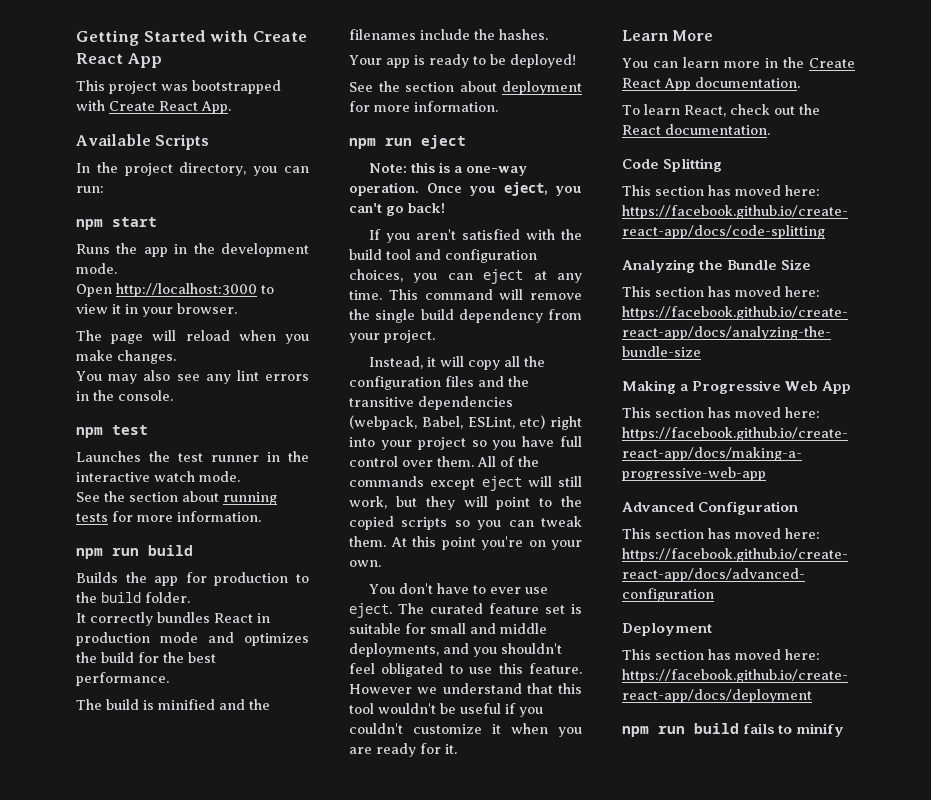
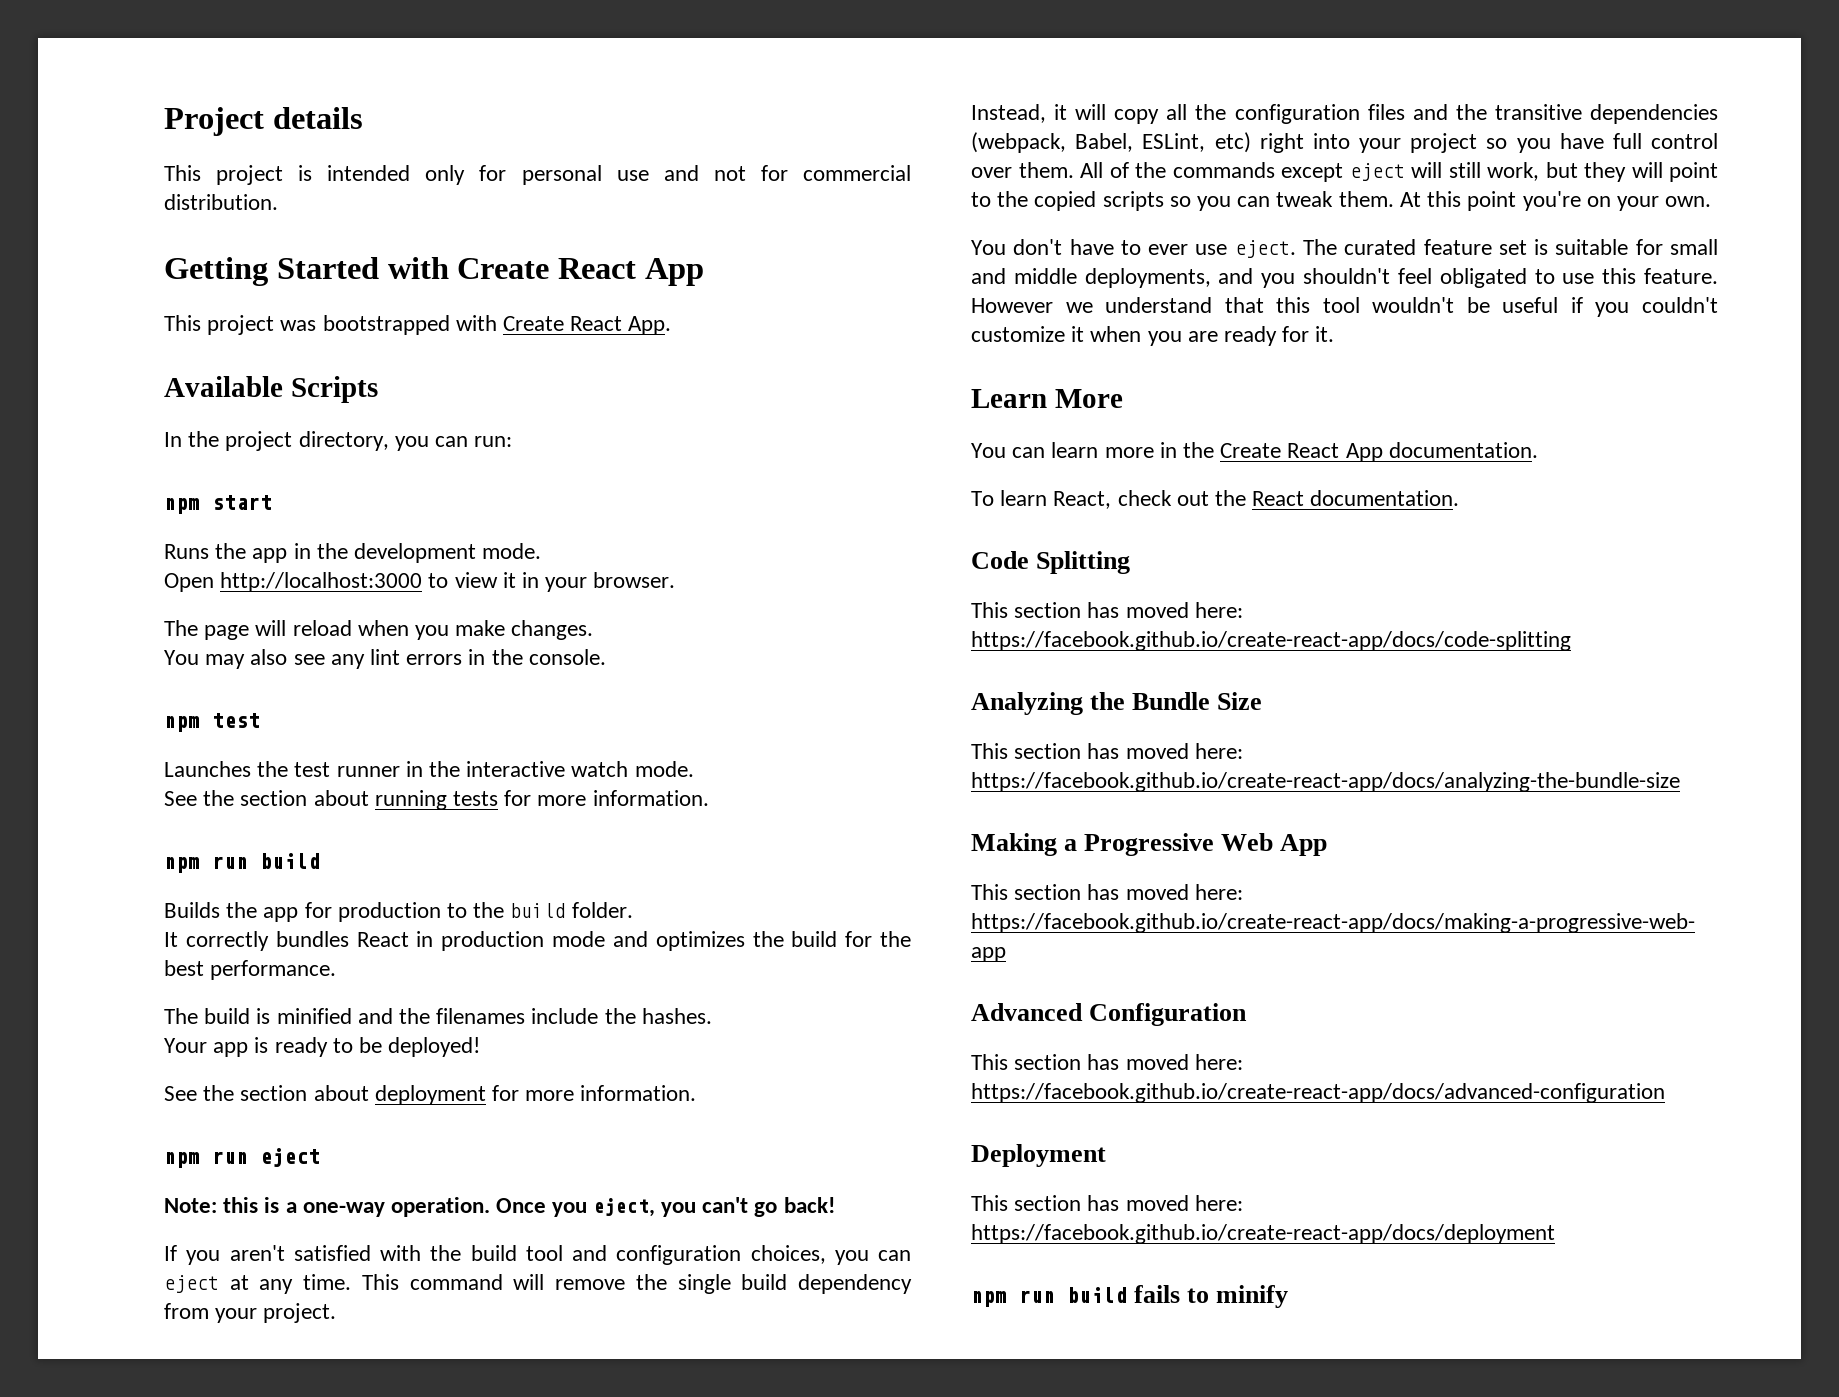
+ Project details
+ This project is intended only for personal use and not for commercial distribution.

